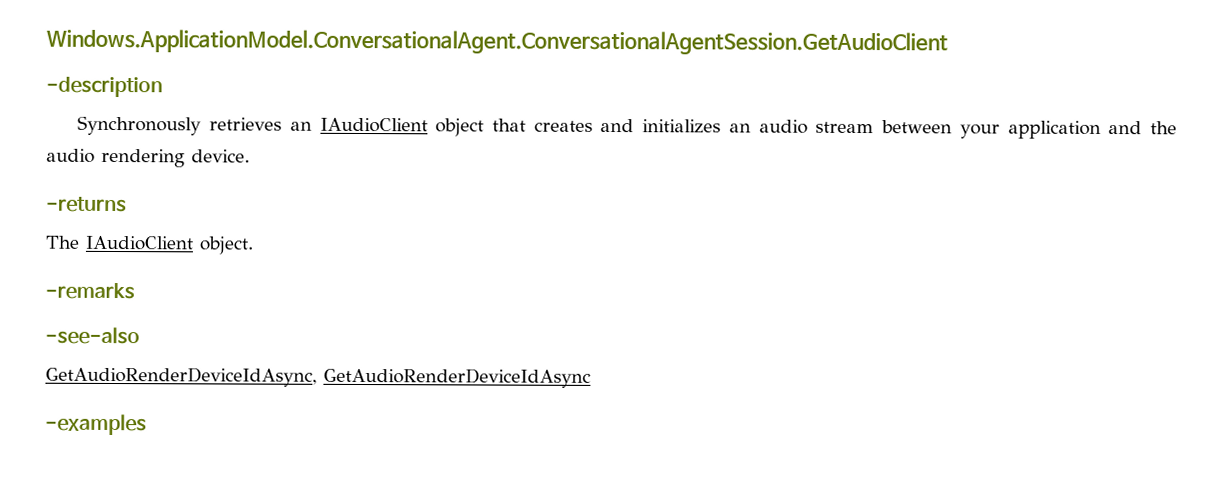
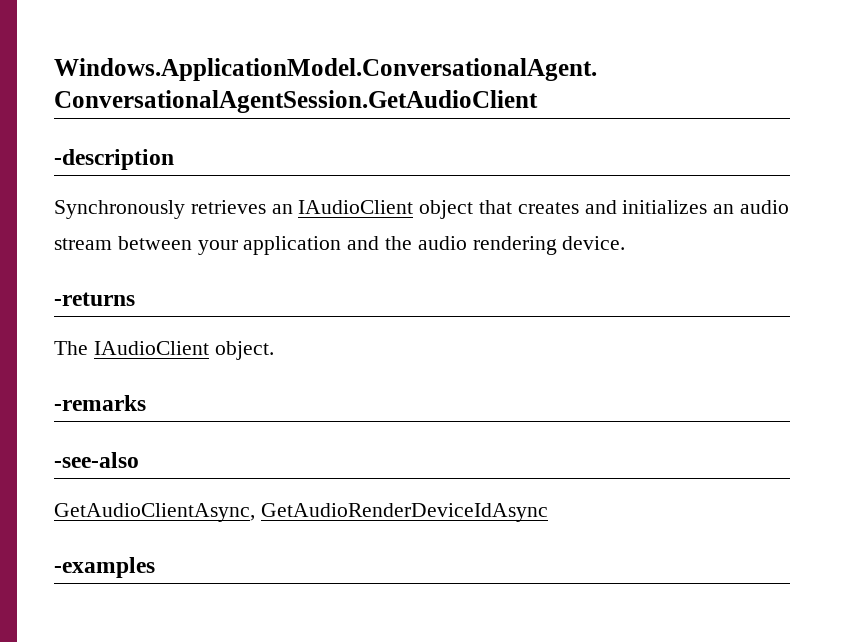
- GetAudioRenderDeviceIdAsync, GetAudioRenderDeviceIdAsync
+ GetAudioClientAsync, GetAudioRenderDeviceIdAsync

